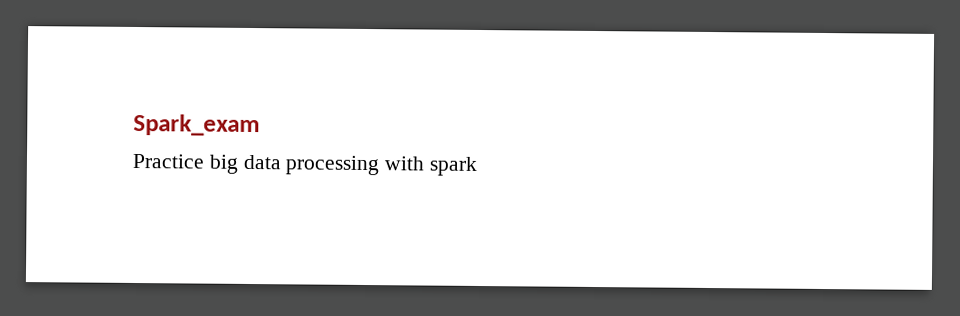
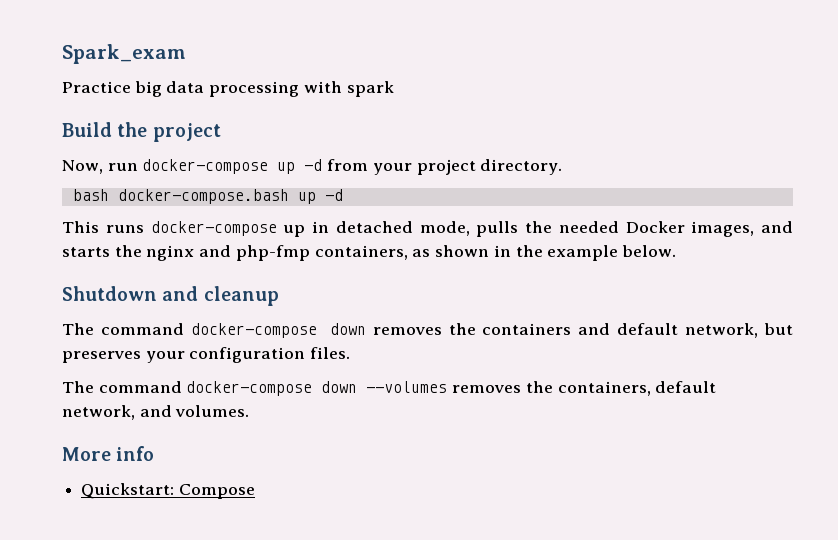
+ Build the project
+ Now, run docker-compose up -d from your project directory.
+ bash docker-compose.bash up -d
+ This runs docker-compose up in detached mode, pulls the needed Docker images, and starts the nginx and php-fmp containers, as shown in the example below.
+ Shutdown and cleanup
+ The command docker-compose down removes the containers and default network, but preserves your configuration files.
+ The command docker-compose down --volumes removes the containers, default network, and volumes.
+ More info
+ Quickstart: Compose

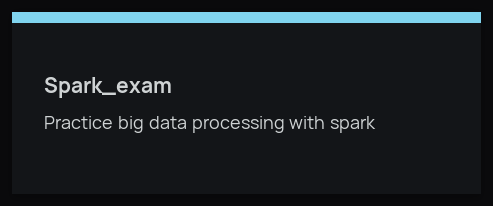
- Build the project
- Now, run docker-compose up -d from your project directory.
- bash docker-compose.bash up -d
- This runs docker-compose up in detached mode, pulls the needed Docker images, and starts the nginx and php-fmp containers, as shown in the example below.
- Shutdown and cleanup
- The command docker-compose down removes the containers and default network, but preserves your configuration files.
- The command docker-compose down --volumes removes the containers, default network, and volumes.
- More info
- Quickstart: Compose

